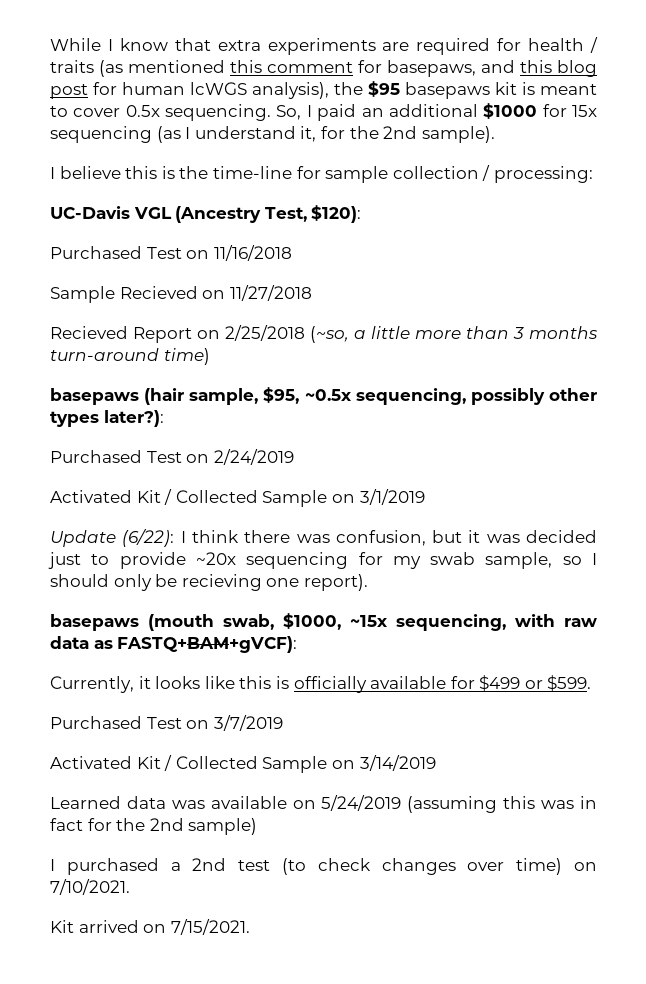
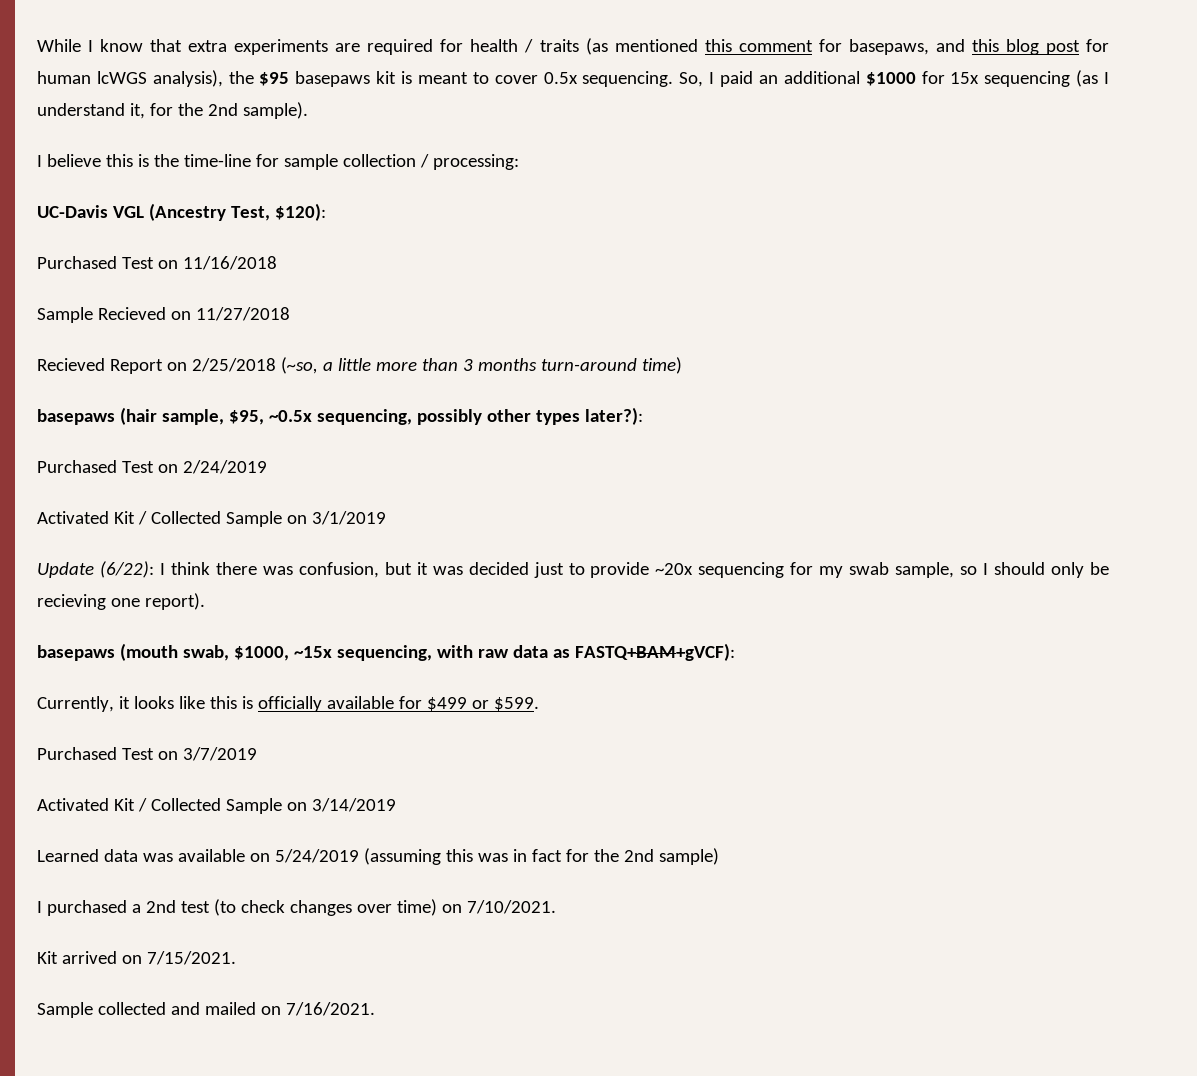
+ Sample collected and mailed on 7/16/2021.

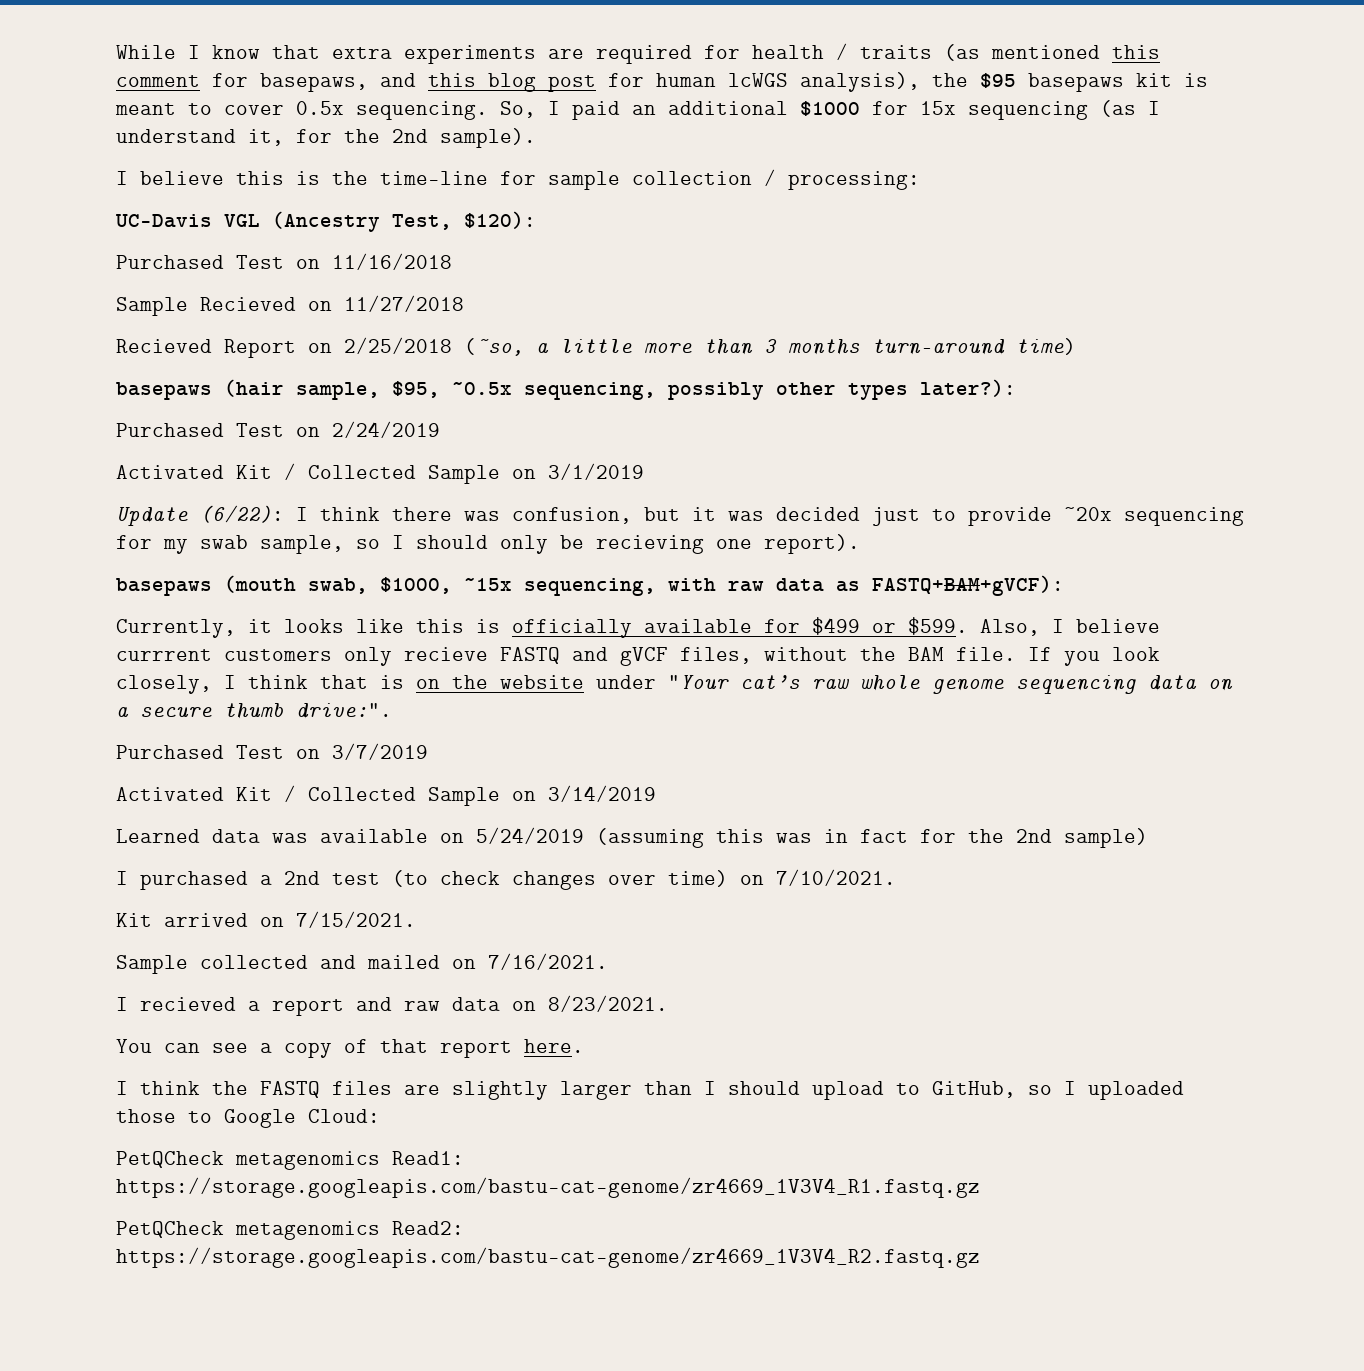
+ Also, I believe currrent customers only recieve FASTQ and gVCF files, without the BAM file. If you look closely, I think that is on the website under "Your cat’s raw whole genome sequencing data on a secure thumb drive:".
+ I recieved a report and raw data on 8/23/2021.
+ You can see a copy of that report here.
+ I think the FASTQ files are slightly larger than I should upload to GitHub, so I uploaded those to Google Cloud:
+ PetQCheck metagenomics Read1: https://storage.googleapis.com/bastu-cat-genome/zr4669_1V3V4_R1.fastq.gz
+ PetQCheck metagenomics Read2: https://storage.googleapis.com/bastu-cat-genome/zr4669_1V3V4_R2.fastq.gz

